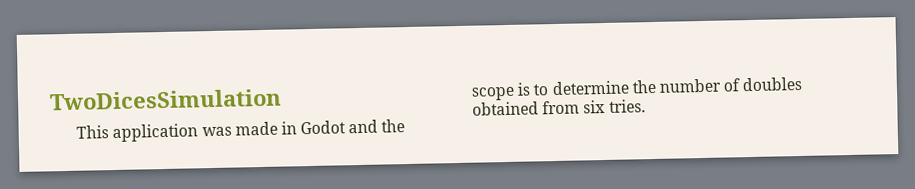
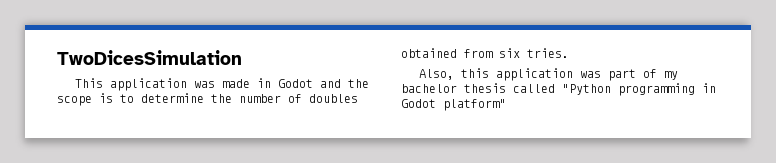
+ Also, this application was part of my bachelor thesis called "Python programming in Godot platform"

